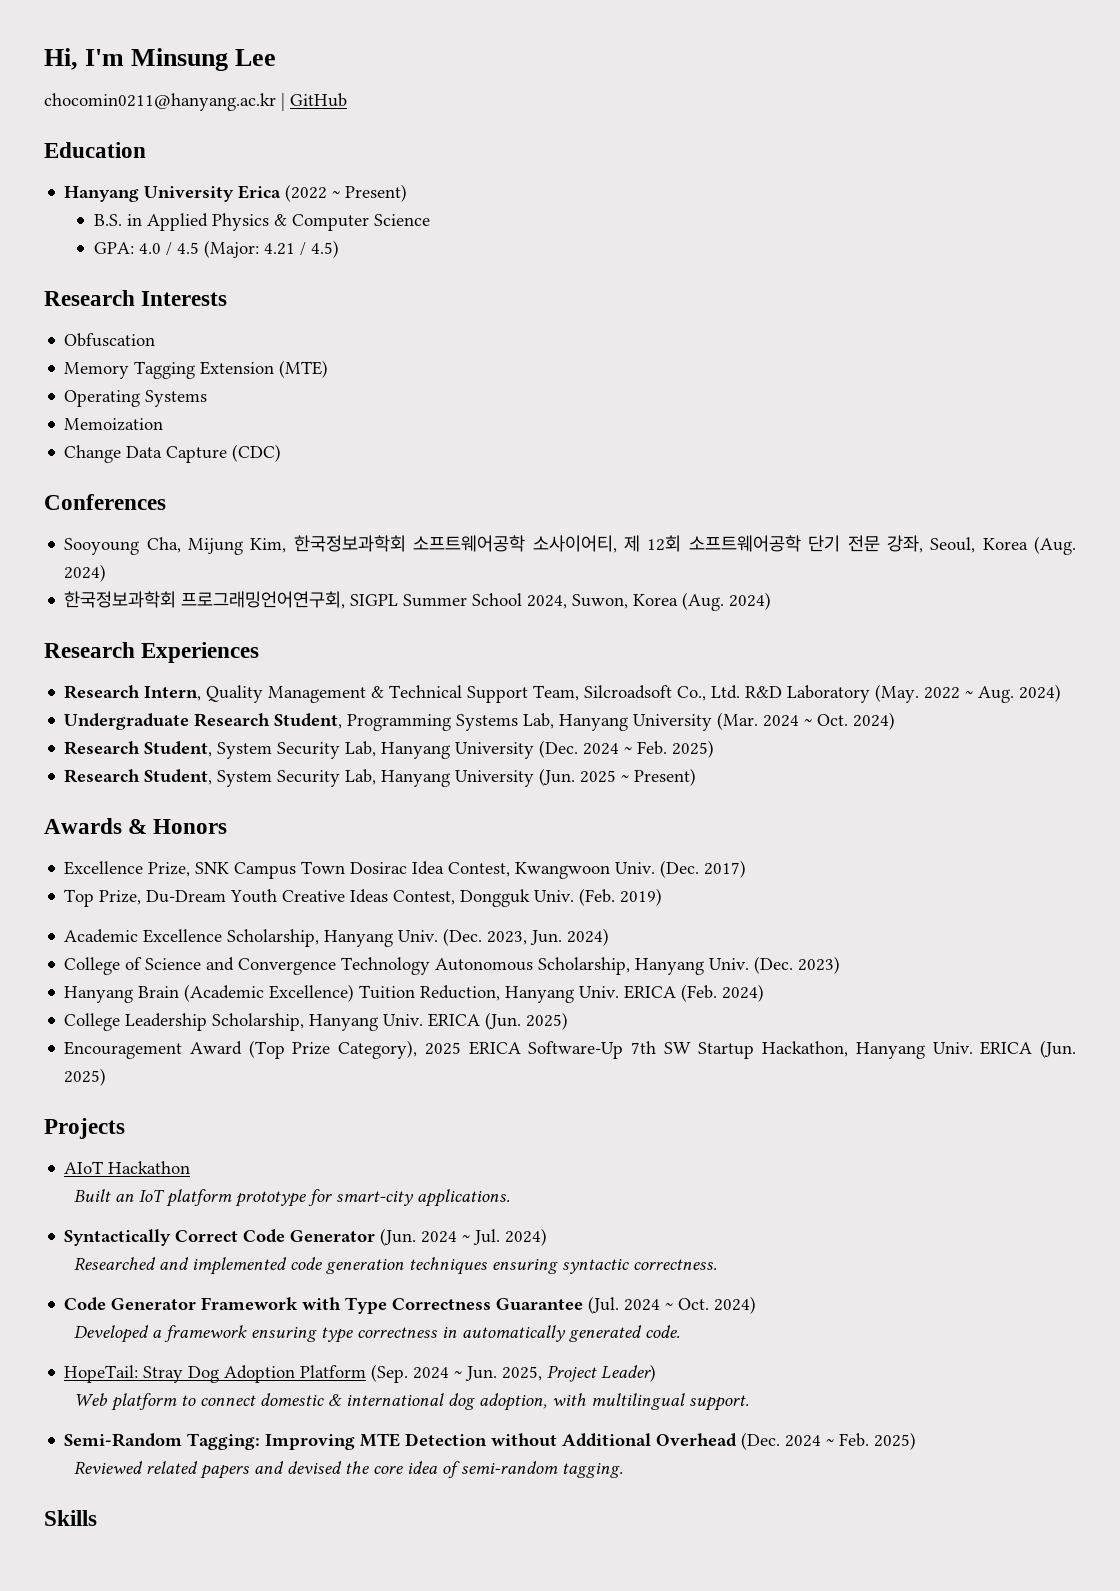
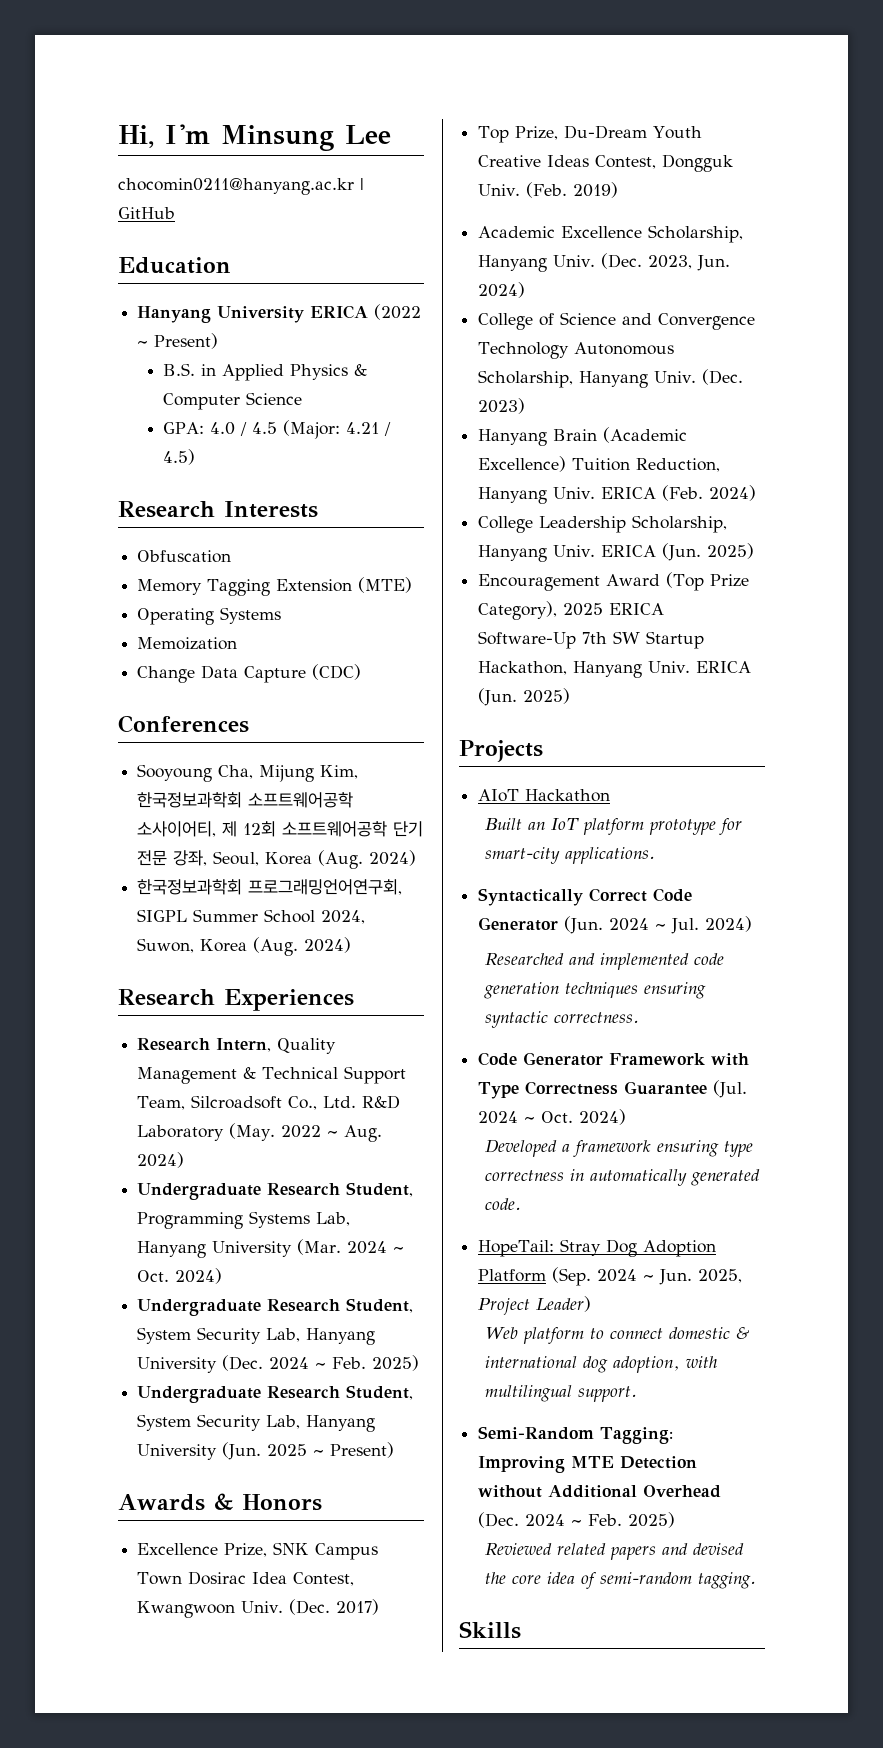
- Hanyang University Erica (2022 ~ Present)
+ Hanyang University ERICA (2022 ~ Present)
- Research Student, System Security Lab, Hanyang University (Dec. 2024 ~ Feb. 2025)
+ Undergraduate Research Student, System Security Lab, Hanyang University (Dec. 2024 ~ Feb. 2025)
- Research Student, System Security Lab, Hanyang University (Jun. 2025 ~ Present)
+ Undergraduate Research Student, System Security Lab, Hanyang University (Jun. 2025 ~ Present)

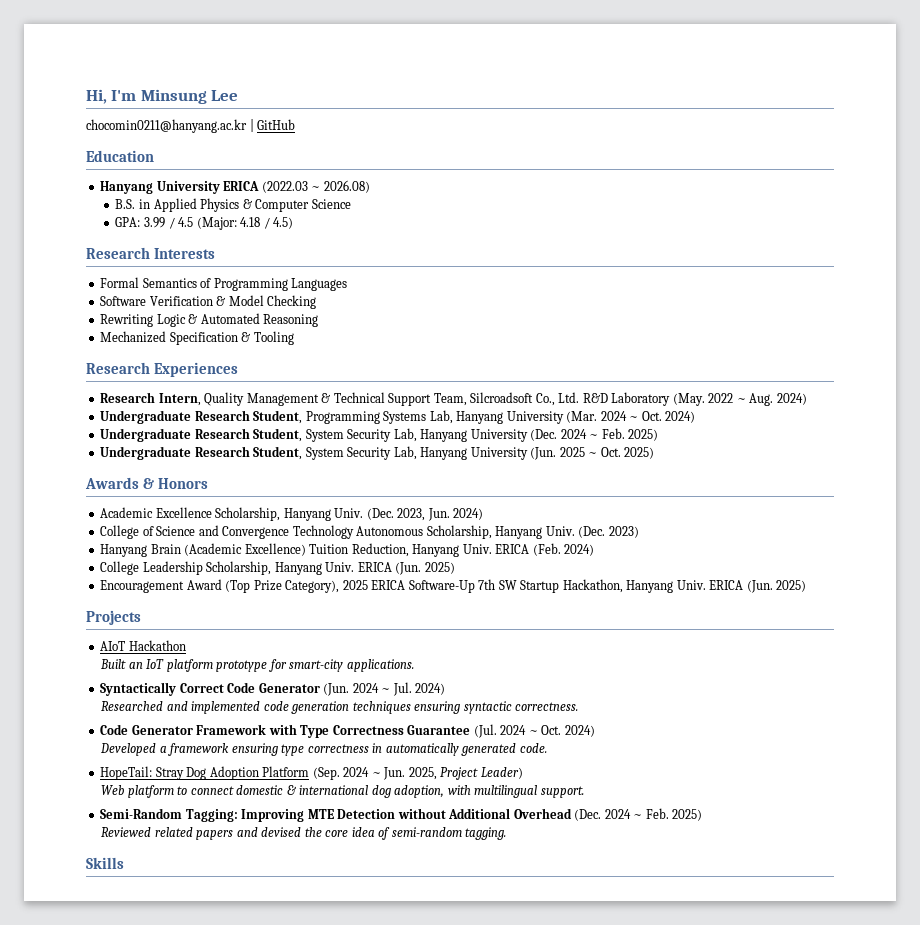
- Hanyang University ERICA (2022 ~ Present)
+ Hanyang University ERICA (2022.03 ~ 2026.08)
- GPA: 4.0 / 4.5 (Major: 4.21 / 4.5)
+ GPA: 3.99 / 4.5 (Major: 4.18 / 4.5)
- Obfuscation
- Memory Tagging Extension (MTE)
- Operating Systems
- Memoization
- Change Data Capture (CDC)
- Conferences
- Sooyoung Cha, Mijung Kim, 한국정보과학회 소프트웨어공학 소사이어티, 제 12회 소프트웨어공학 단기 전문 강좌, Seoul, Korea (Aug. 2024)
- 한국정보과학회 프로그래밍언어연구회, SIGPL Summer School 2024, Suwon, Korea (Aug. 2024)
+ Formal Semantics of Programming Languages
+ Software Verification & Model Checking
+ Rewriting Logic & Automated Reasoning
+ Mechanized Specification & Tooling
- Undergraduate Research Student, System Security Lab, Hanyang University (Jun. 2025 ~ Present)
+ Undergraduate Research Student, System Security Lab, Hanyang University (Jun. 2025 ~ Oct. 2025)
- Excellence Prize, SNK Campus Town Dosirac Idea Contest, Kwangwoon Univ. (Dec. 2017)
- Top Prize, Du-Dream Youth Creative Ideas Contest, Dongguk Univ. (Feb. 2019)

